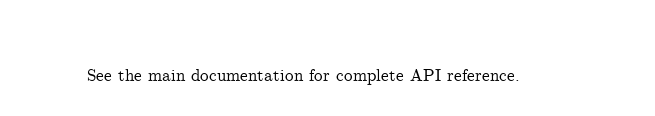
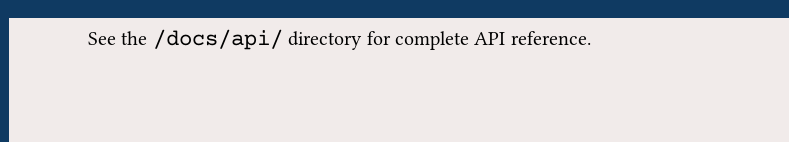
- See the main documentation for complete API reference.
+ See the /docs/api/ directory for complete API reference.

